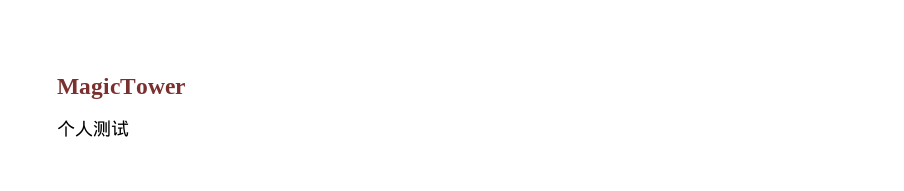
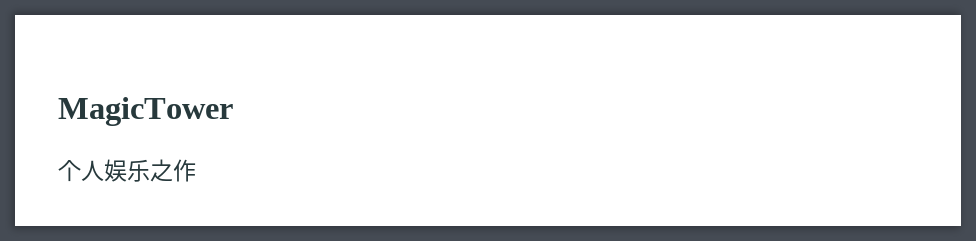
- 个人测试
+ 个人娱乐之作

